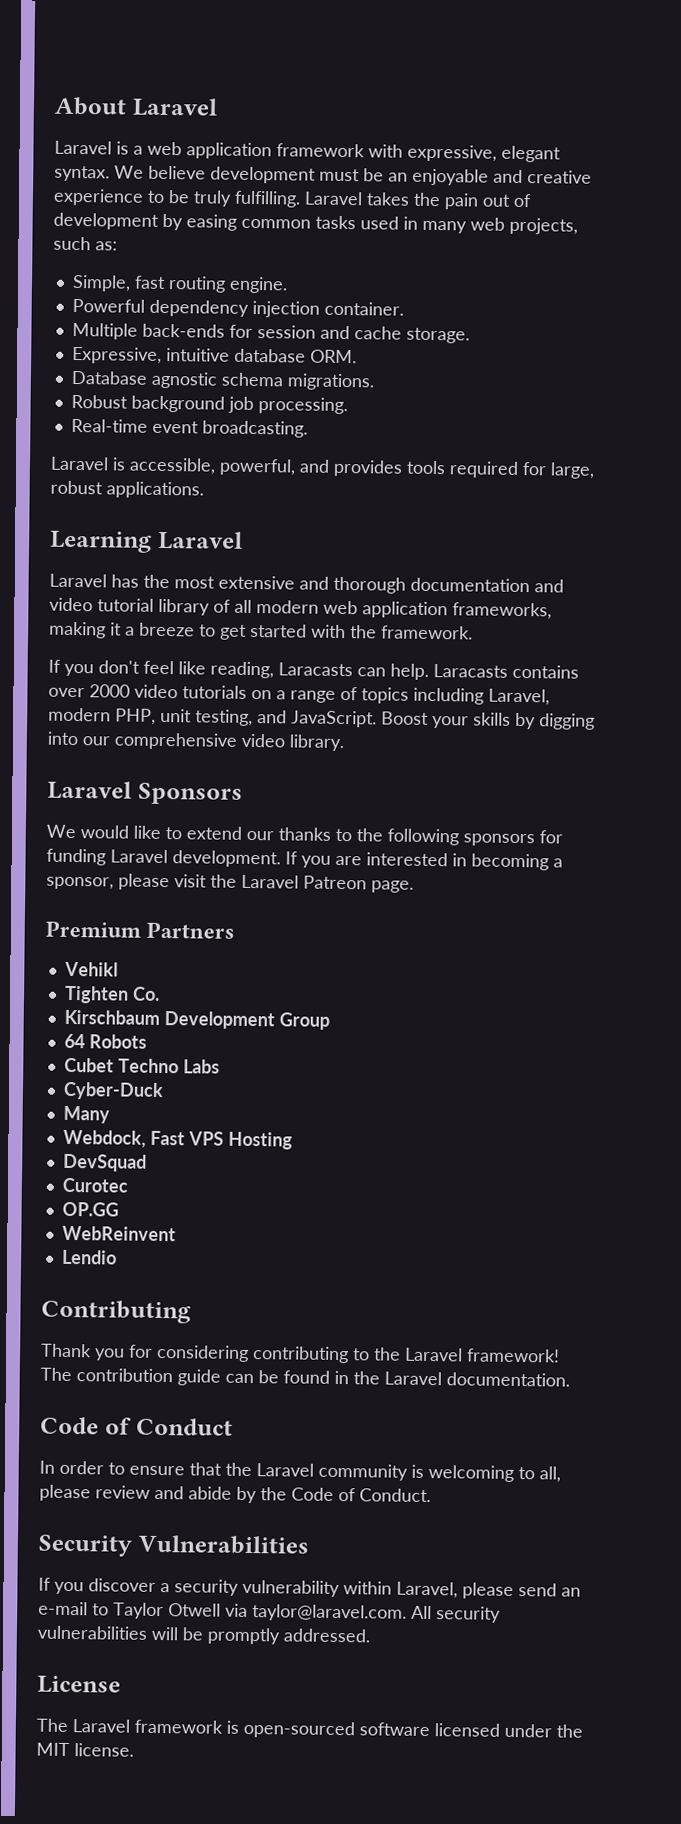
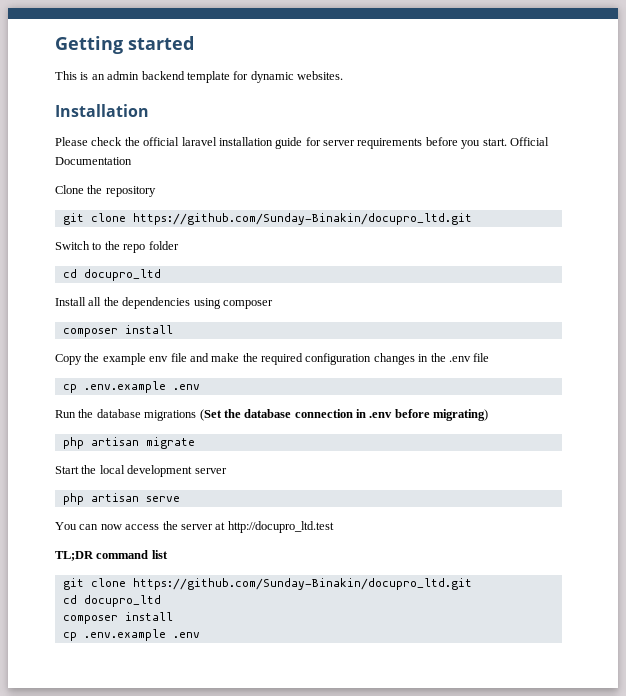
- About Laravel
- Laravel is a web application framework with expressive, elegant syntax. We believe development must be an enjoyable and creative experience to be truly fulfilling. Laravel takes the pain out of development by easing common tasks used in many web projects, such as:
- Simple, fast routing engine.
- Powerful dependency injection container.
- Multiple back-ends for session and cache storage.
- Expressive, intuitive database ORM.
- Database agnostic schema migrations.
- Robust background job processing.
- Real-time event broadcasting.
- Laravel is accessible, powerful, and provides tools required for large, robust applications.
- Learning Laravel
- Laravel has the most extensive and thorough documentation and video tutorial library of all modern web application frameworks, making it a breeze to get started with the framework.
- If you don't feel like reading, Laracasts can help. Laracasts contains over 2000 video tutorials on a range of topics including Laravel, modern PHP, unit testing, and JavaScript. Boost your skills by digging into our comprehensive video library.
- Laravel Sponsors
- We would like to extend our thanks to the following sponsors for funding Laravel development. If you are interested in becoming a sponsor, please visit the Laravel Patreon page.
- Premium Partners
- Vehikl
- Tighten Co.
- Kirschbaum Development Group
- 64 Robots
- Cubet Techno Labs
- Cyber-Duck
- Many
- Webdock, Fast VPS Hosting
- DevSquad
- Curotec
- OP.GG
- WebReinvent
- Lendio
- Contributing
- Thank you for considering contributing to the Laravel framework! The contribution guide can be found in the Laravel documentation.
- Code of Conduct
- In order to ensure that the Laravel community is welcoming to all, please review and abide by the Code of Conduct.
- Security Vulnerabilities
- If you discover a security vulnerability within Laravel, please send an e-mail to Taylor Otwell via taylor@laravel.com. All security vulnerabilities will be promptly addressed.
- License
- The Laravel framework is open-sourced software licensed under the MIT license.
+ Getting started
+ This is an admin backend template for dynamic websites.
+ Installation
+ Please check the official laravel installation guide for server requirements before you start. Official Documentation
+ Clone the repository
+ git clone https://github.com/Sunday-Binakin/docupro_ltd.git
+ Switch to the repo folder
+ cd docupro_ltd
+ Install all the dependencies using composer
+ composer install
+ Copy the example env file and make the required configuration changes in the .env file
+ cp .env.example .env
+ Run the database migrations (Set the database connection in .env before migrating)
+ php artisan migrate
+ Start the local development server
+ php artisan serve
+ You can now access the server at http://docupro_ltd.test
+ TL;DR command list
+ git clone https://github.com/Sunday-Binakin/docupro_ltd.git
+ cd docupro_ltd
+ composer install
+ cp .env.example .env

